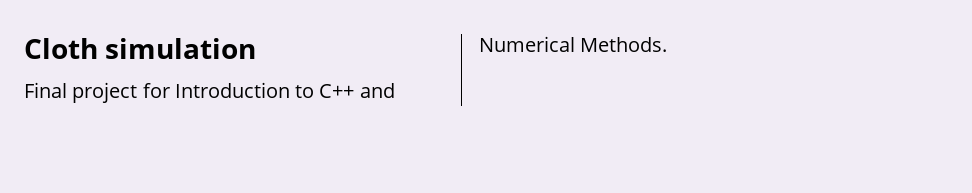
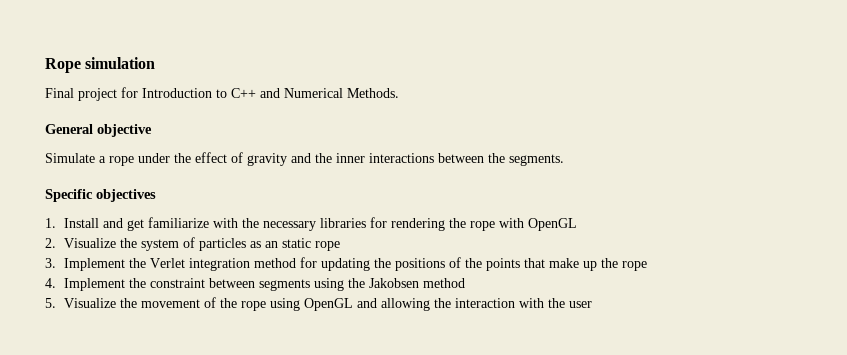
- Cloth simulation
+ Rope simulation
+ General objective
+ Simulate a rope under the effect of gravity and the inner interactions between the segments.
+ Specific objectives
+ 1. Install and get familiarize with the necessary libraries for rendering the rope with OpenGL
+ 2. Visualize the system of particles as an static rope
+ 3. Implement the Verlet integration method for updating the positions of the points that make up the rope
+ 4. Implement the constraint between segments using the Jakobsen method
+ 5. Visualize the movement of the rope using OpenGL and allowing the interaction with the user

